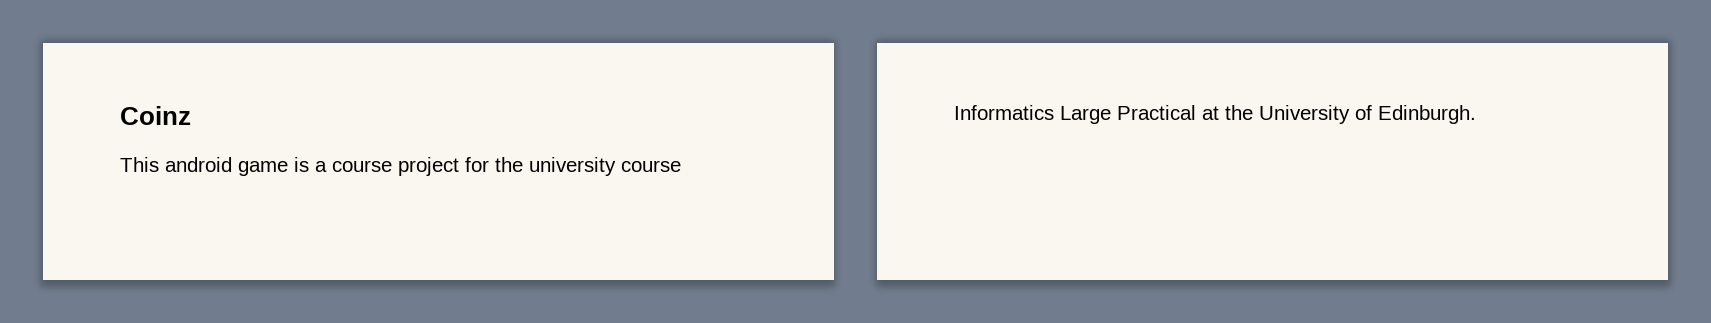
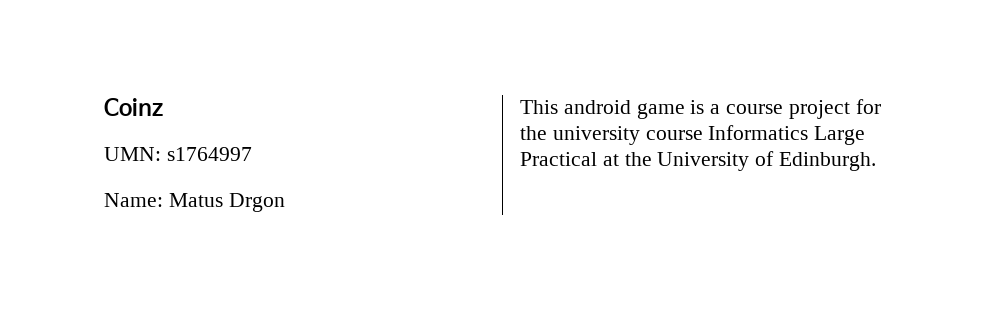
+ UMN: s1764997
+ Name: Matus Drgon

